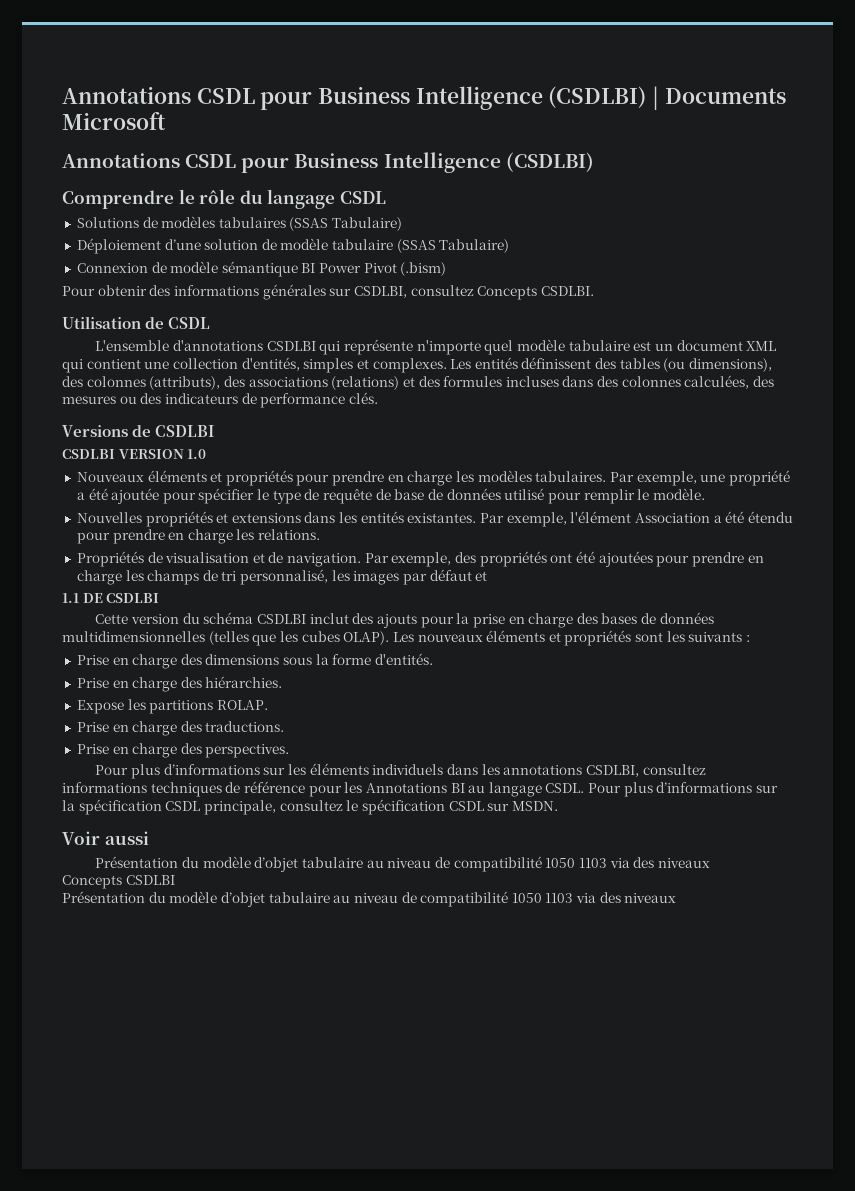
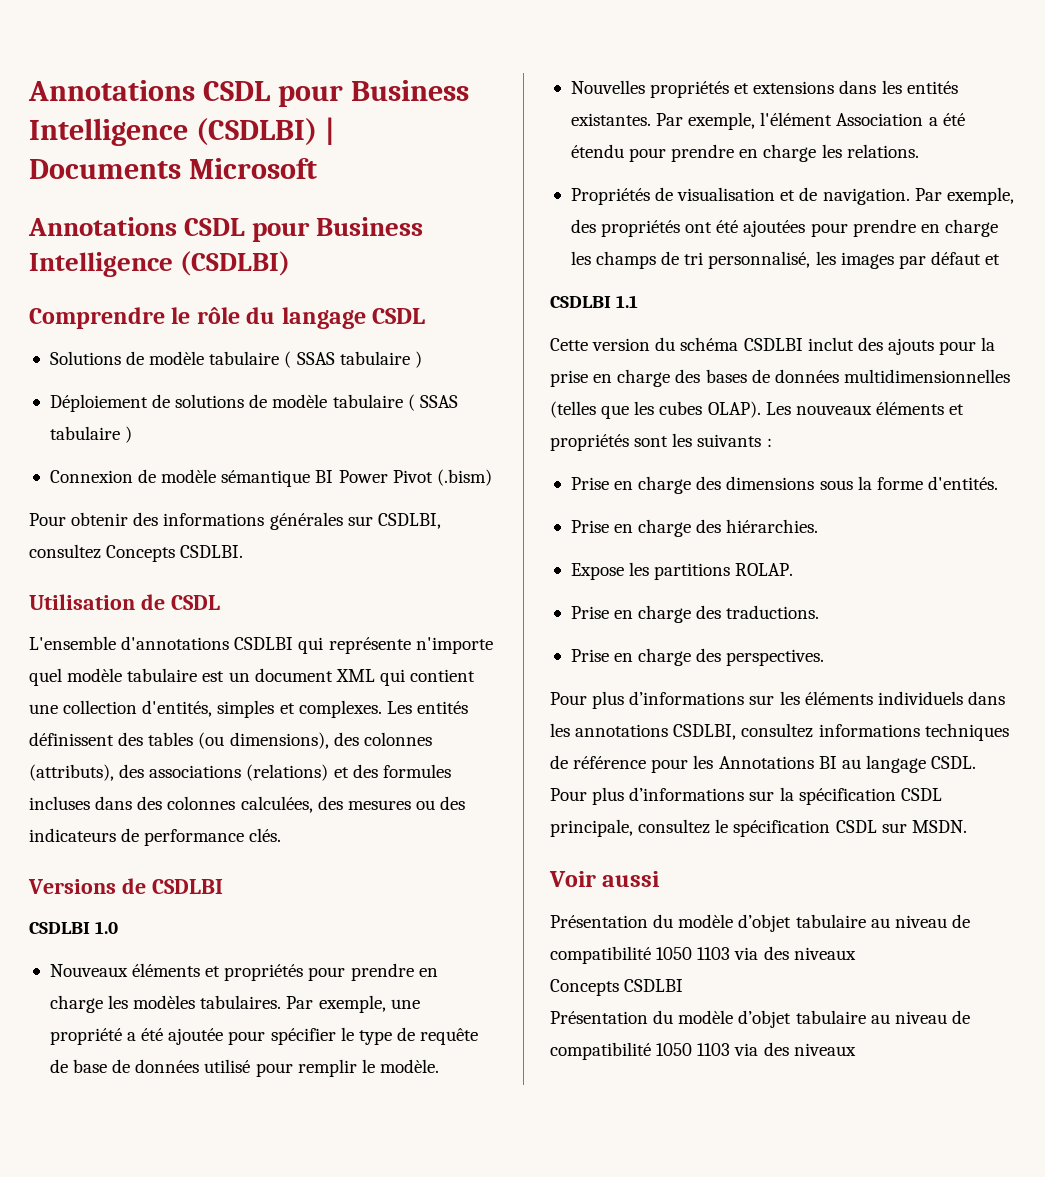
- Solutions de modèles tabulaires (SSAS Tabulaire)
+ Solutions de modèle tabulaire ( SSAS tabulaire )
- Déploiement d’une solution de modèle tabulaire (SSAS Tabulaire)
+ Déploiement de solutions de modèle tabulaire ( SSAS tabulaire )
- CSDLBI VERSION 1.0
+ CSDLBI 1.0
- 1.1 DE CSDLBI
+ CSDLBI 1.1

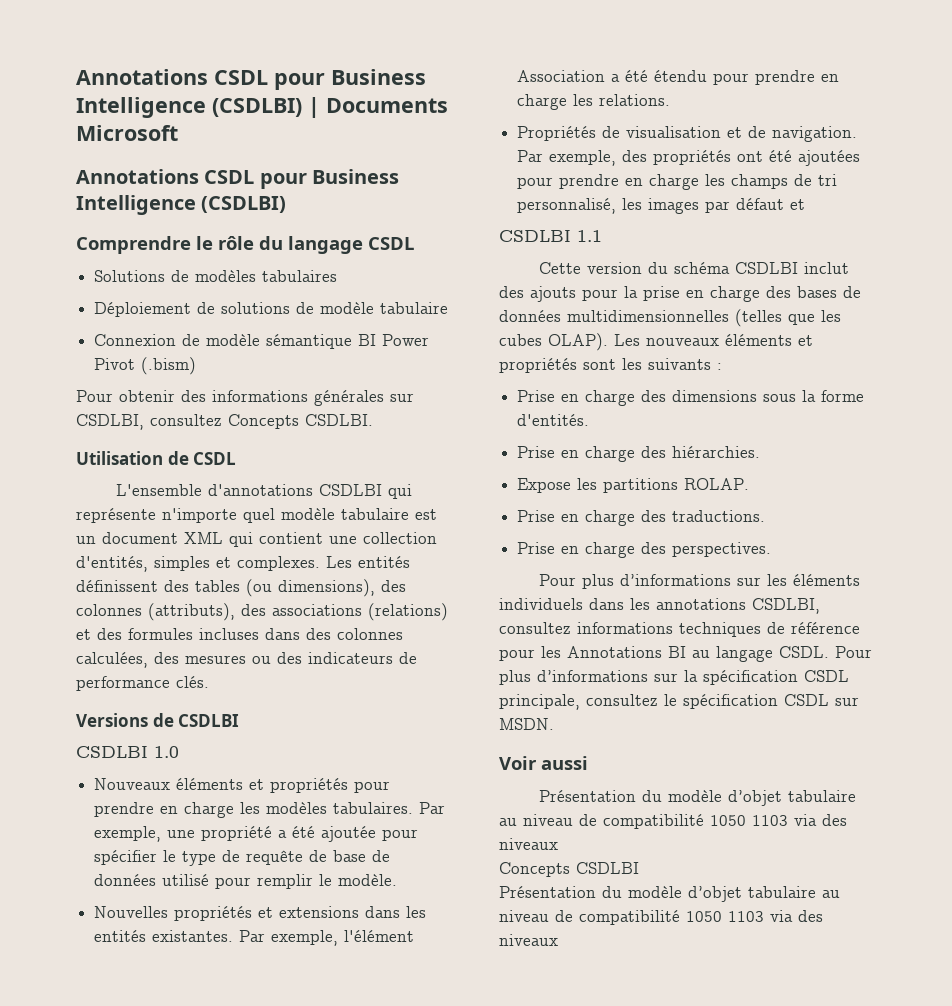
- Solutions de modèle tabulaire ( SSAS tabulaire )
+ Solutions de modèles tabulaires
- Déploiement de solutions de modèle tabulaire ( SSAS tabulaire )
+ Déploiement de solutions de modèle tabulaire

